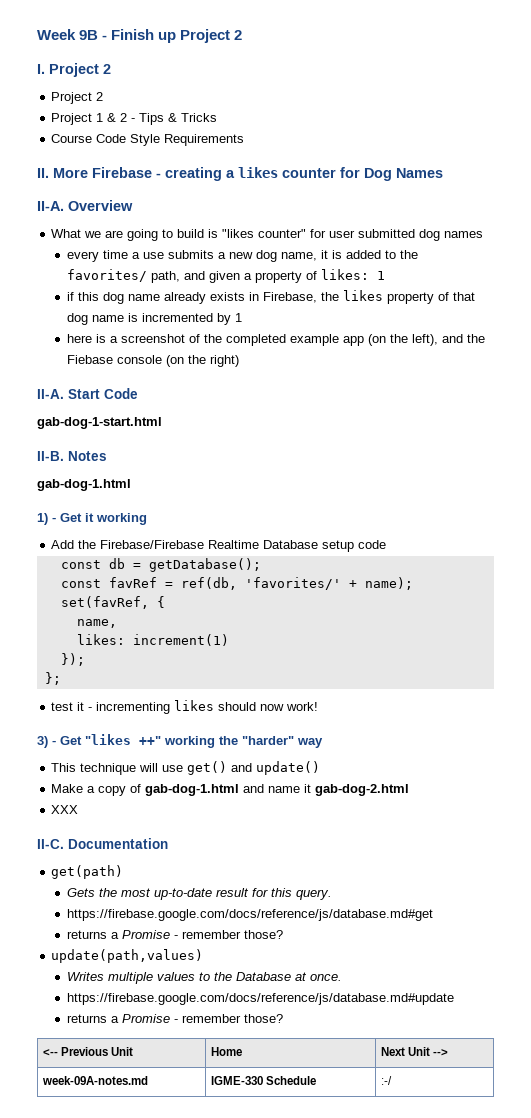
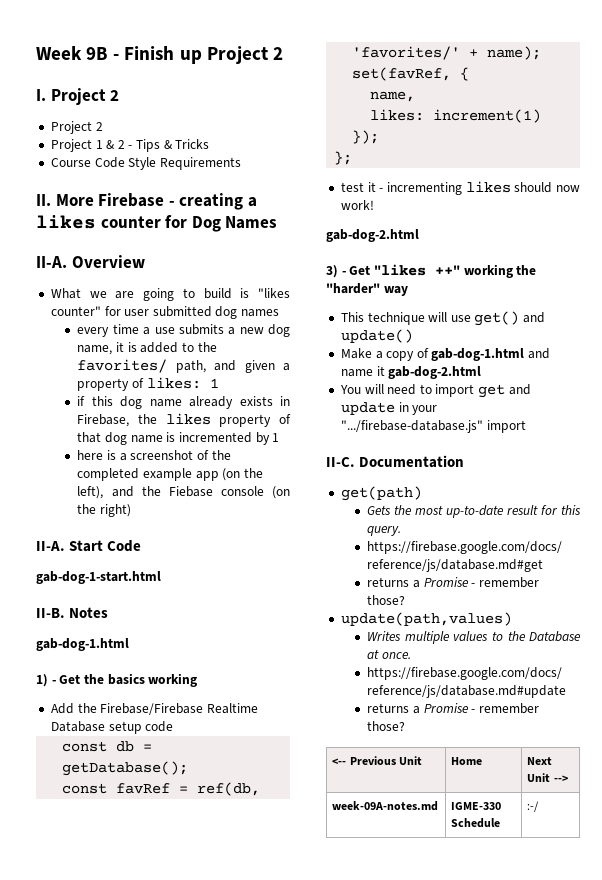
- 1) - Get it working
+ 1) - Get the basics working
  test it - incrementing likes should now work!
+ gab-dog-2.html
- XXX
+ You will need to import get and update in your ".../firebase-database.js" import

